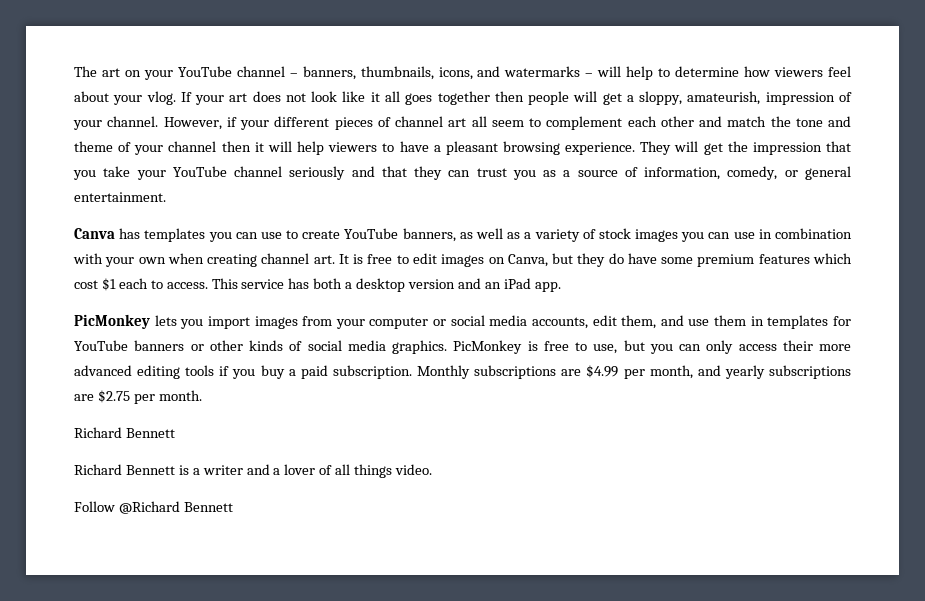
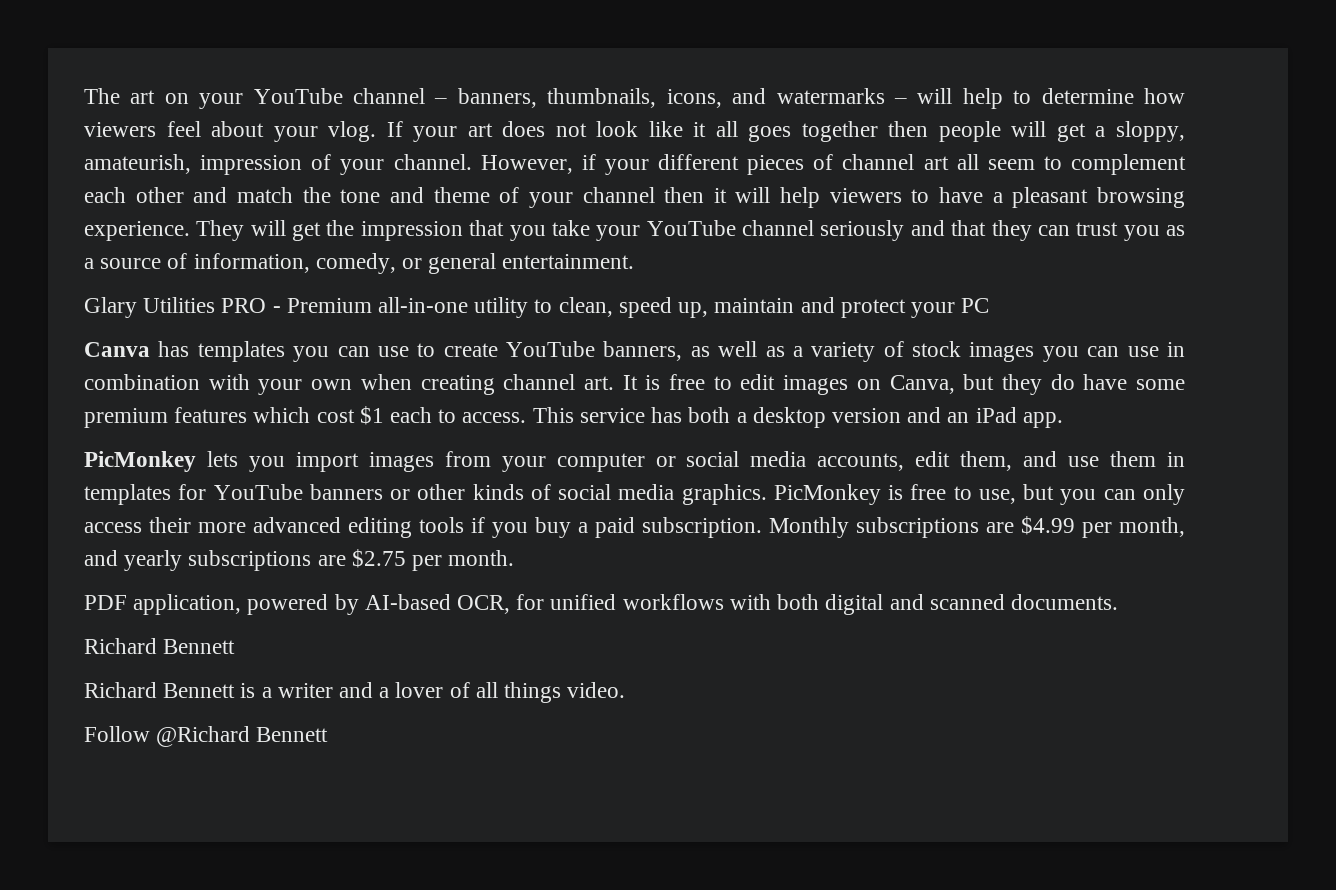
+ Glary Utilities PRO - Premium all-in-one utility to clean, speed up, maintain and protect your PC
+ PDF application, powered by AI-based OCR, for unified workflows with both digital and scanned documents.

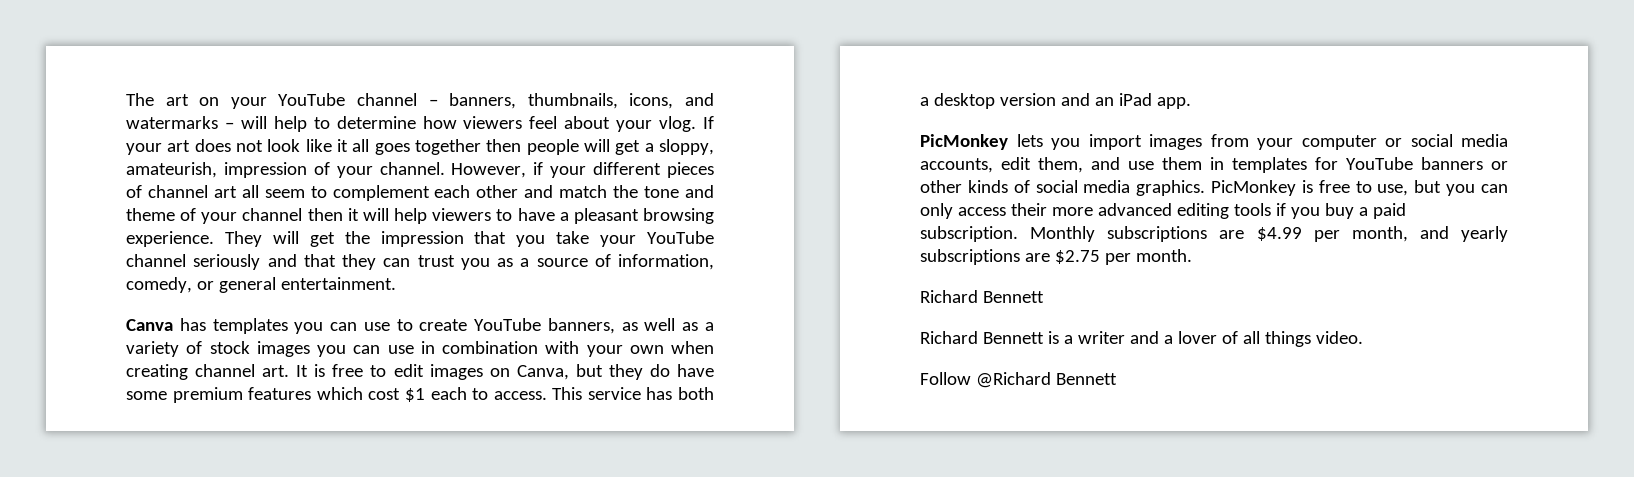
- Glary Utilities PRO - Premium all-in-one utility to clean, speed up, maintain and protect your PC
- PDF application, powered by AI-based OCR, for unified workflows with both digital and scanned documents.

